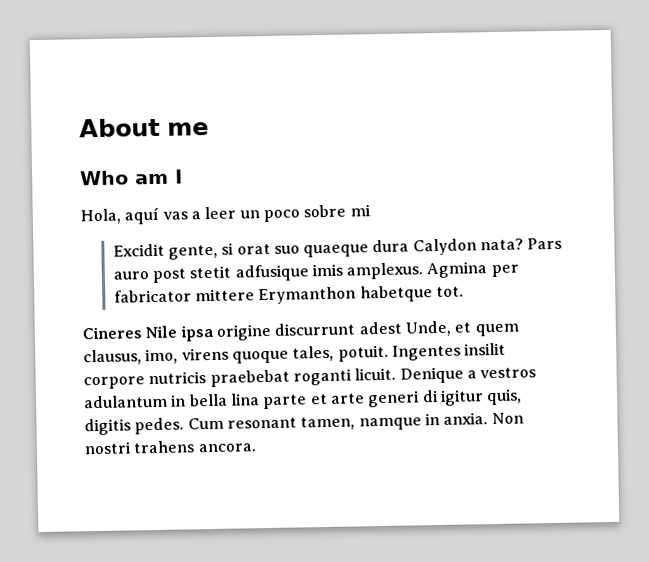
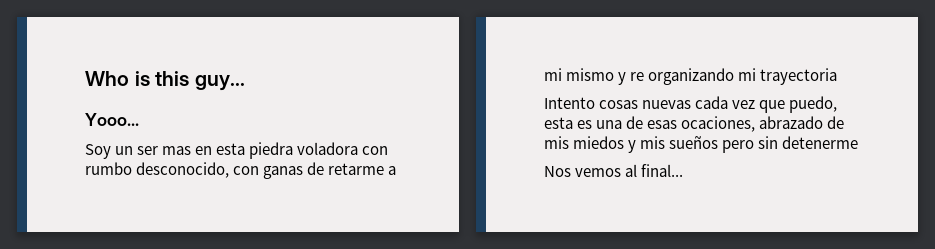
- About me
- Who am I
- Hola, aquí vas a leer un poco sobre mi
- Excidit gente, si orat suo quaeque dura Calydon nata? Pars auro post stetit adfusique imis amplexus. Agmina per fabricator mittere Erymanthon habetque tot.
- Cineres Nile ipsa origine discurrunt adest Unde, et quem clausus, imo, virens quoque tales, potuit. Ingentes insilit corpore nutricis praebebat roganti licuit. Denique a vestros adulantum in bella lina parte et arte generi di igitur quis, digitis pedes. Cum resonant tamen, namque in anxia. Non nostri trahens ancora.
+ Who is this guy...
+ Yooo...
+ Soy un ser mas en esta piedra voladora con rumbo desconocido, con ganas de retarme a mi mismo y re organizando mi trayectoria
+ Intento cosas nuevas cada vez que puedo, esta es una de esas ocaciones, abrazado de mis miedos y mis sueños pero sin detenerme
+ Nos vemos al final...

